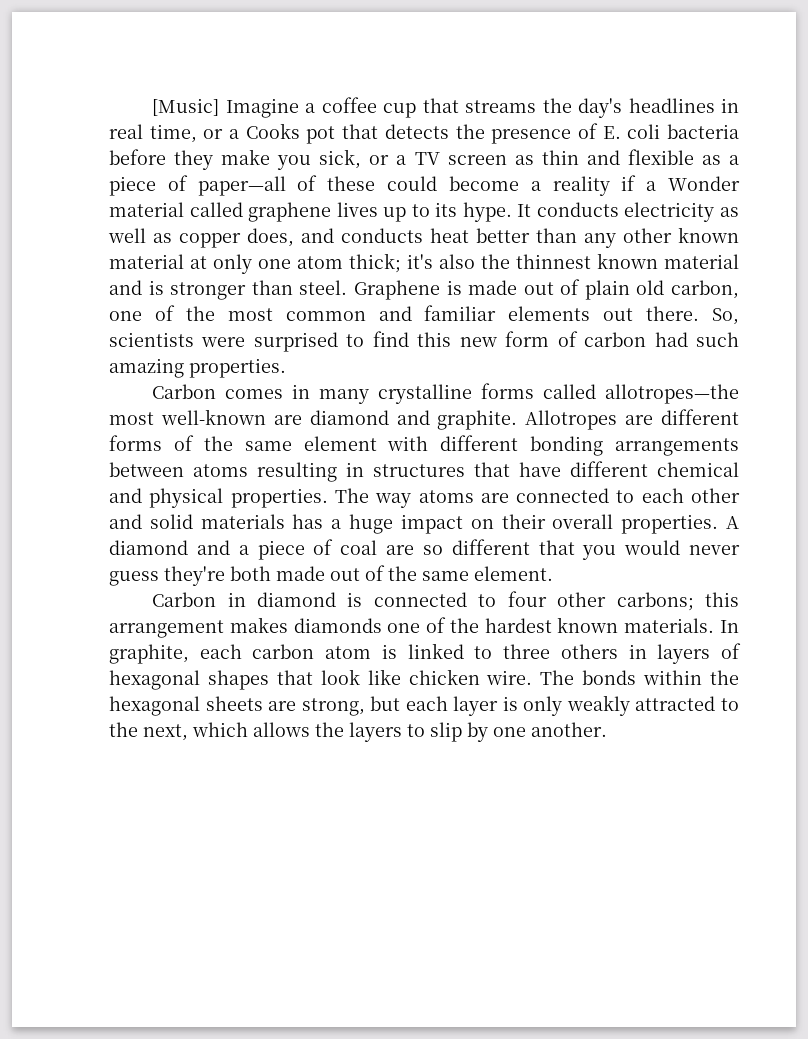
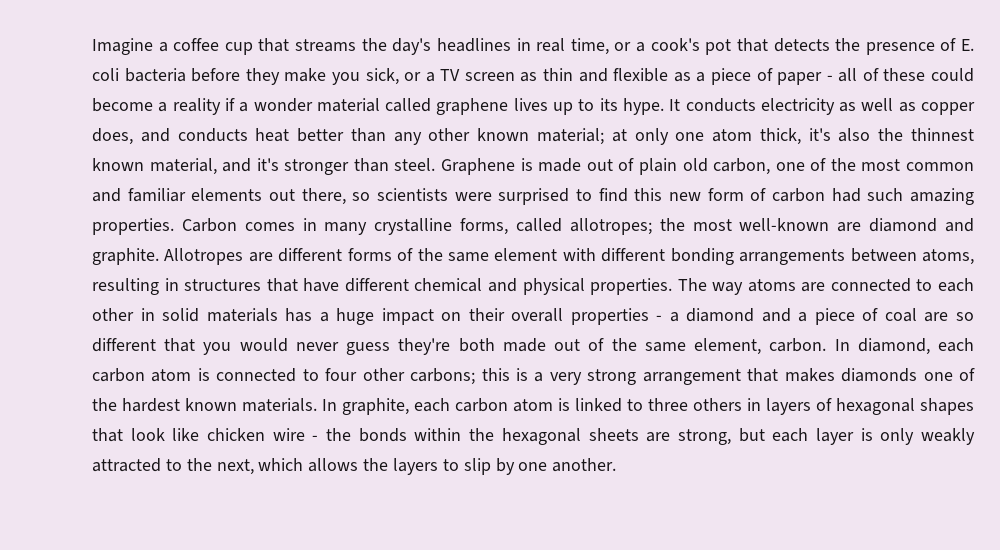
- [Music] Imagine a coffee cup that streams the day's headlines in real time, or a Cooks pot that detects the presence of E. coli bacteria before they make you sick, or a TV screen as thin and flexible as a piece of paper—all of these could become a reality if a Wonder material called graphene lives up to its hype.
+ Imagine a coffee cup that streams the day's headlines in real time, or a cook's pot that detects the presence of E. coli bacteria before they make you sick, or a TV screen as thin and flexible as a piece of paper - all of these could become a reality if a wonder material called graphene lives up to its hype.
- It conducts electricity as well as copper does, and conducts heat better than any other known material at only one atom thick; it's also the thinnest known material and is stronger than steel.
+ It conducts electricity as well as copper does, and conducts heat better than any other known material; at only one atom thick, it's also the thinnest known material, and it's stronger than steel.
- Graphene is made out of plain old carbon, one of the most common and familiar elements out there. So, scientists were surprised to find this new form of carbon had such amazing properties.
- Carbon comes in many crystalline forms called allotropes—the most well-known are diamond and graphite.
+ Graphene is made out of plain old carbon, one of the most common and familiar elements out there, so scientists were surprised to find this new form of carbon had such amazing properties. Carbon comes in many crystalline forms, called allotropes; the most well-known are diamond and graphite.
- Allotropes are different forms of the same element with different bonding arrangements between atoms resulting in structures that have different chemical and physical properties.
+ Allotropes are different forms of the same element with different bonding arrangements between atoms, resulting in structures that have different chemical and physical properties.
- The way atoms are connected to each other and solid materials has a huge impact on their overall properties. A diamond and a piece of coal are so different that you would never guess they're both made out of the same element.
- Carbon in diamond is connected to four other carbons; this arrangement makes diamonds one of the hardest known materials.
+ The way atoms are connected to each other in solid materials has a huge impact on their overall properties - a diamond and a piece of coal are so different that you would never guess they're both made out of the same element, carbon. In diamond, each carbon atom is connected to four other carbons; this is a very strong arrangement that makes diamonds one of the hardest known materials.
- In graphite, each carbon atom is linked to three others in layers of hexagonal shapes that look like chicken wire. The bonds within the hexagonal sheets are strong, but each layer is only weakly attracted to the next, which allows the layers to slip by one another.
+ In graphite, each carbon atom is linked to three others in layers of hexagonal shapes that look like chicken wire - the bonds within the hexagonal sheets are strong, but each layer is only weakly attracted to the next, which allows the layers to slip by one another.

